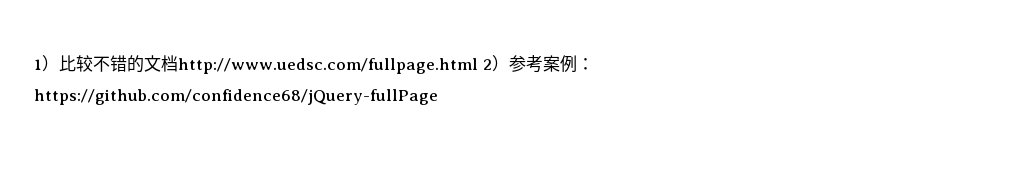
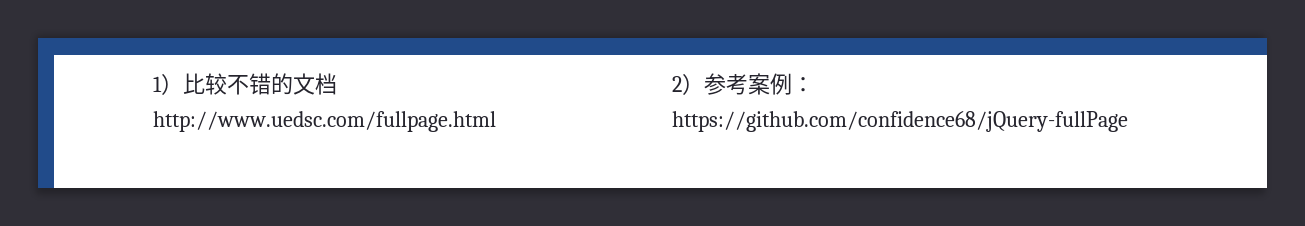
- 1）比较不错的文档http://www.uedsc.com/fullpage.html 2）参考案例：https://github.com/confidence68/jQuery-fullPage
+ 1）比较不错的文档http://www.uedsc.com/fullpage.html
+ 2）参考案例：https://github.com/confidence68/jQuery-fullPage

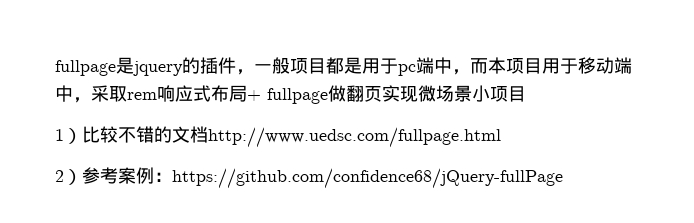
+ fullpage是jquery的插件，一般项目都是用于pc端中，而本项目用于移动端中，采取rem响应式布局+ fullpage做翻页实现微场景小项目

